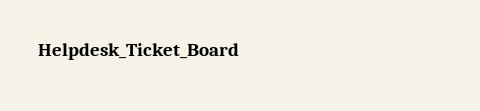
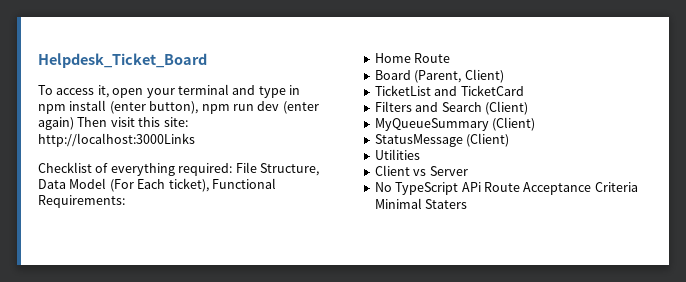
+ To access it, open your terminal and type in npm install (enter button), npm run dev (enter again) Then visit this site: http://localhost:3000Links
+ Checklist of everything required: File Structure, Data Model (For Each ticket), Functional Requirements:
+ Home Route
+ Board (Parent, Client)
+ TicketList and TicketCard
+ Filters and Search (Client)
+ MyQueueSummary (Client)
+ StatusMessage (Client)
+ Utilities
+ Client vs Server
+ No TypeScript APi Route Acceptance Criteria Minimal Staters

